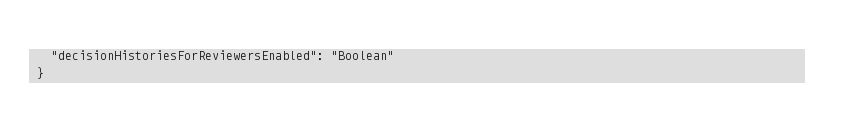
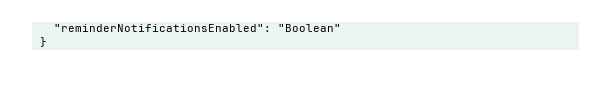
- "decisionHistoriesForReviewersEnabled": "Boolean"
+ "reminderNotificationsEnabled": "Boolean"

